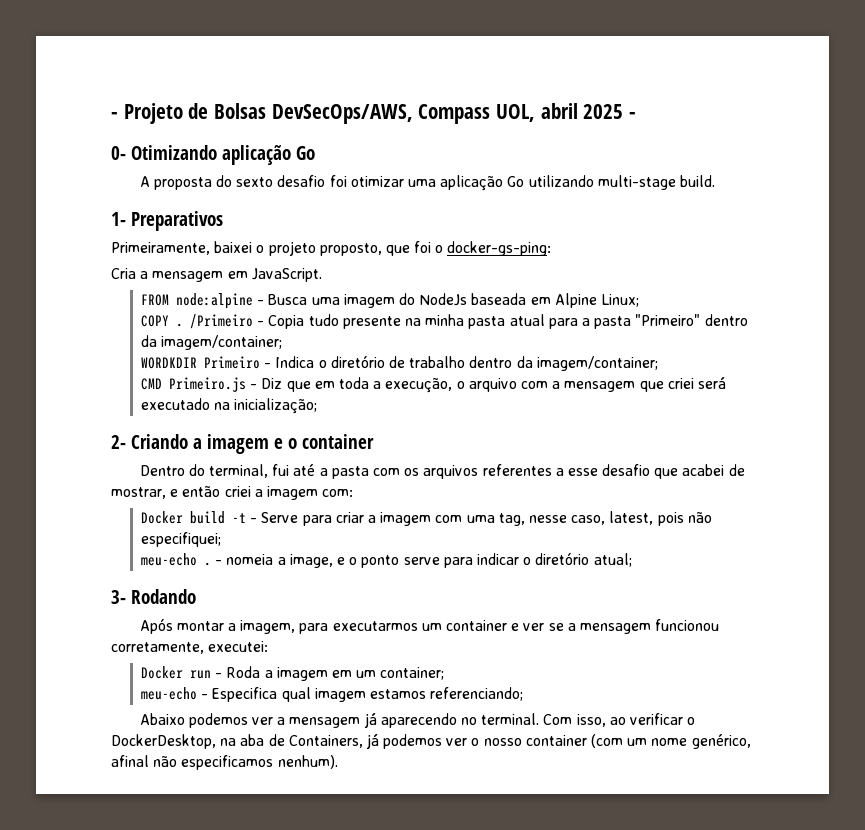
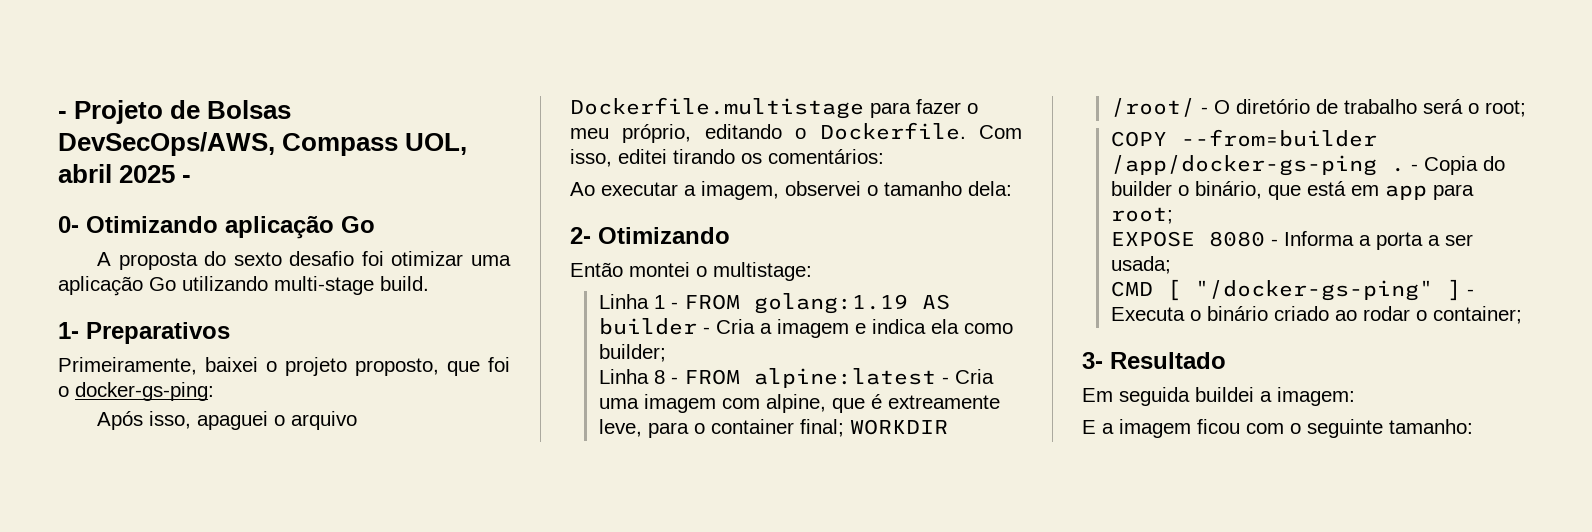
- Cria a mensagem em JavaScript.
- FROM node:alpine - Busca uma imagem do NodeJs baseada em Alpine Linux;
- COPY . /Primeiro - Copia tudo presente na minha pasta atual para a pasta "Primeiro" dentro da imagem/container;
- WORDKDIR Primeiro - Indica o diretório de trabalho dentro da imagem/container;
- CMD Primeiro.js - Diz que em toda a execução, o arquivo com a mensagem que criei será executado na inicialização;
- 2- Criando a imagem e o container
- Dentro do terminal, fui até a pasta com os arquivos referentes a esse desafio que acabei de mostrar, e então criei a imagem com:
- Docker build -t - Serve para criar a imagem com uma tag, nesse caso, latest, pois não especifiquei;
- meu-echo . - nomeia a image, e o ponto serve para indicar o diretório atual;
- 3- Rodando
- Após montar a imagem, para executarmos um container e ver se a mensagem funcionou corretamente, executei:
- Docker run - Roda a imagem em um container;
- meu-echo - Especifica qual imagem estamos referenciando;
- Abaixo podemos ver a mensagem já aparecendo no terminal. Com isso, ao verificar o DockerDesktop, na aba de Containers, já podemos ver o nosso container (com um nome genérico, afinal não especificamos nenhum).
+ Após isso, apaguei o arquivo Dockerfile.multistage para fazer o meu próprio, editando o Dockerfile. Com isso, editei tirando os comentários:
+ Ao executar a imagem, observei o tamanho dela:
+ 2- Otimizando
+ Então montei o multistage:
+ Linha 1 - FROM golang:1.19 AS builder - Cria a imagem e indica ela como builder;
+ Linha 8 - FROM alpine:latest - Cria uma imagem com alpine, que é extreamente leve, para o container final; WORKDIR /root/ - O diretório de trabalho será o root;
+ COPY --from=builder /app/docker-gs-ping . - Copia do builder o binário, que está em app para root;
+ EXPOSE 8080 - Informa a porta a ser usada;
+ CMD [ "/docker-gs-ping" ] - Executa o binário criado ao rodar o container;
+ 3- Resultado
+ Em seguida buildei a imagem:
+ E a imagem ficou com o seguinte tamanho:

